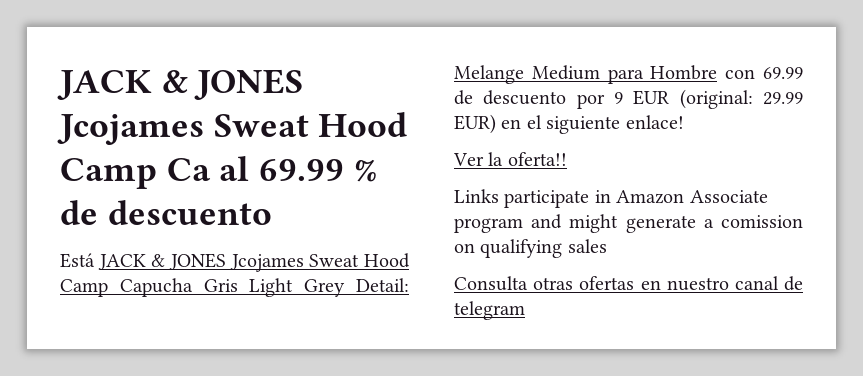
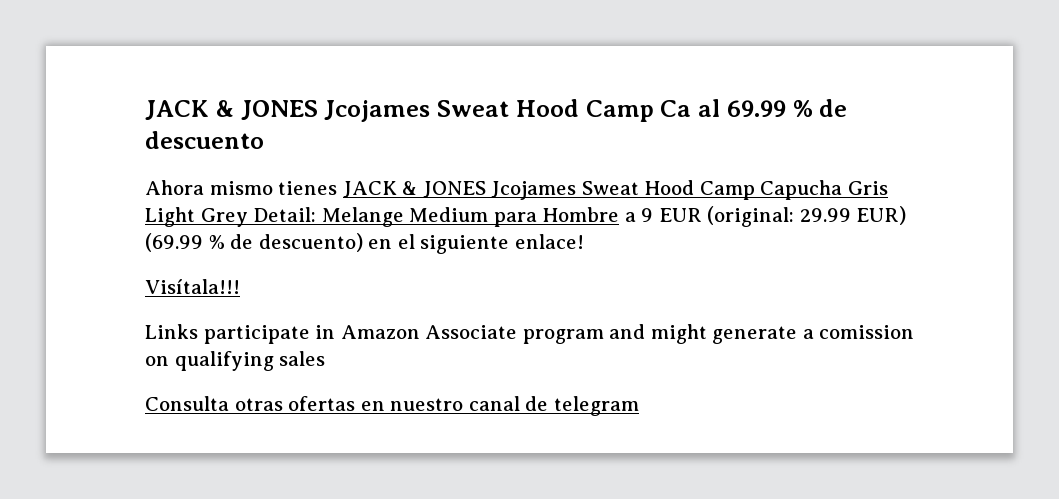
- Está JACK & JONES Jcojames Sweat Hood Camp Capucha Gris Light Grey Detail: Melange Medium para Hombre con 69.99 de descuento por 9 EUR (original: 29.99 EUR) en el siguiente enlace!
+ Ahora mismo tienes JACK & JONES Jcojames Sweat Hood Camp Capucha Gris Light Grey Detail: Melange Medium para Hombre a 9 EUR (original: 29.99 EUR) (69.99 % de descuento) en el siguiente enlace!
- Ver la oferta!!
+ Visítala!!!

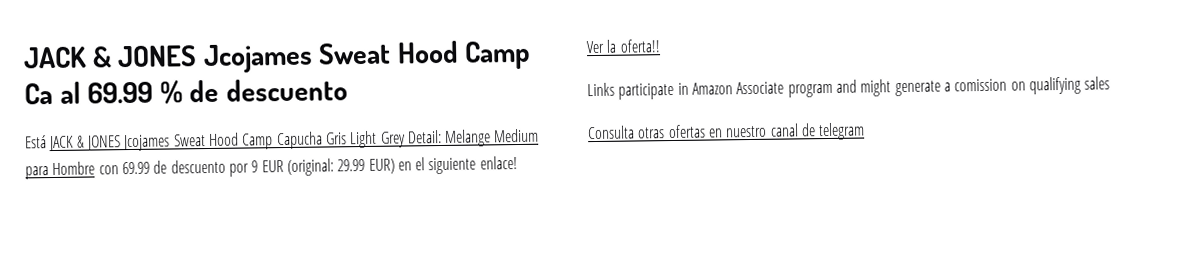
- Ahora mismo tienes JACK & JONES Jcojames Sweat Hood Camp Capucha Gris Light Grey Detail: Melange Medium para Hombre a 9 EUR (original: 29.99 EUR) (69.99 % de descuento) en el siguiente enlace!
+ Está JACK & JONES Jcojames Sweat Hood Camp Capucha Gris Light Grey Detail: Melange Medium para Hombre con 69.99 de descuento por 9 EUR (original: 29.99 EUR) en el siguiente enlace!
- Visítala!!!
+ Ver la oferta!!

